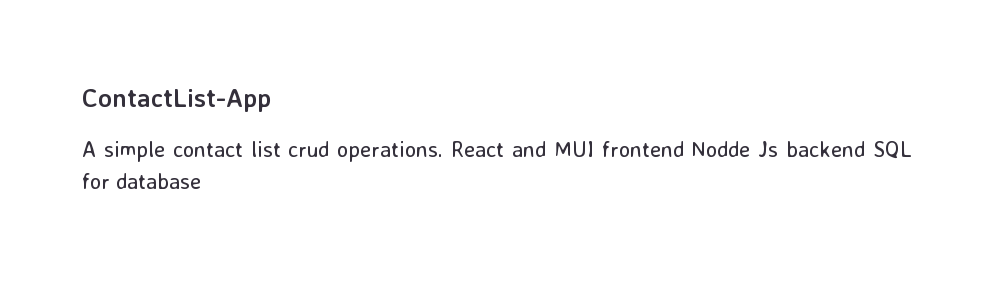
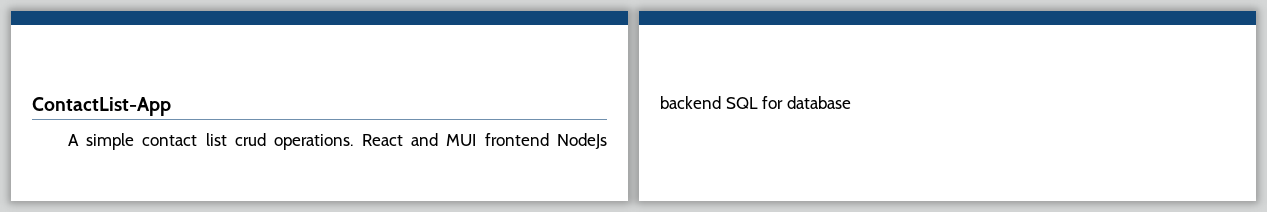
- React and MUI frontend Nodde Js backend SQL for database
+ React and MUI frontend NodeJs backend SQL for database

